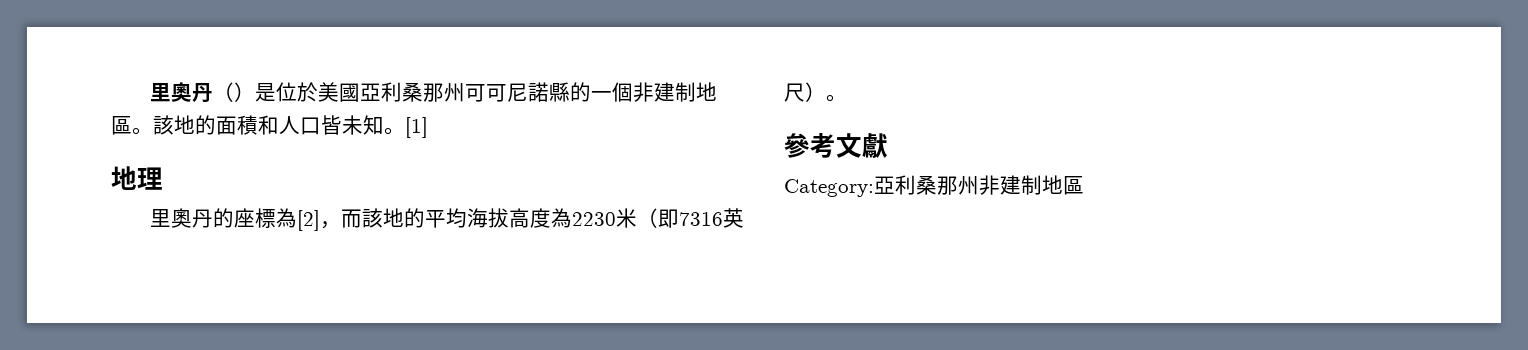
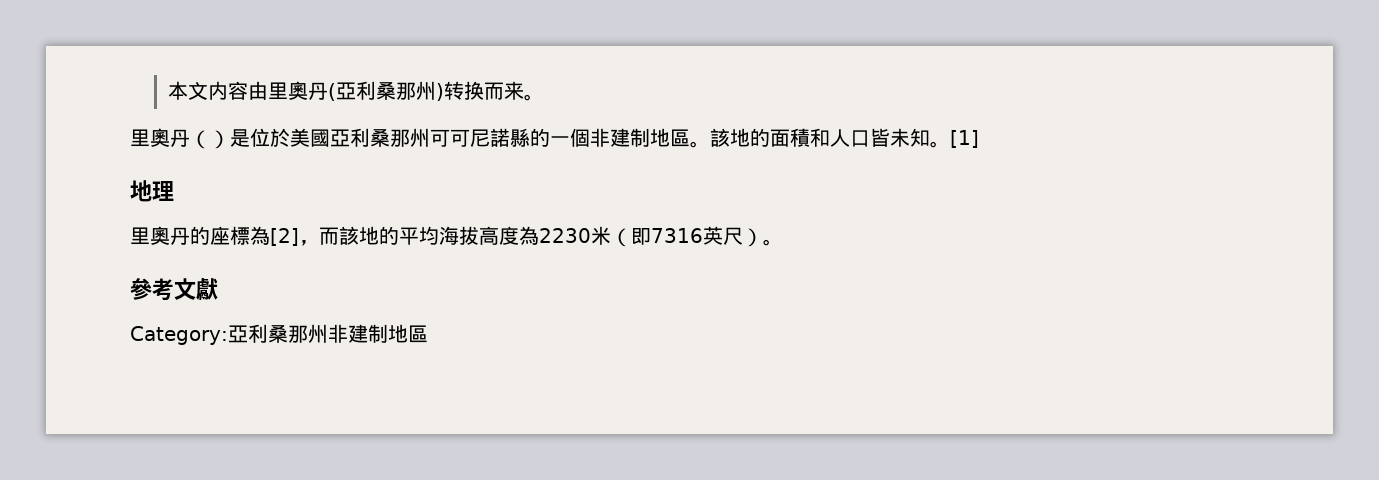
+ 本文内容由里奧丹(亞利桑那州)转换而来。

